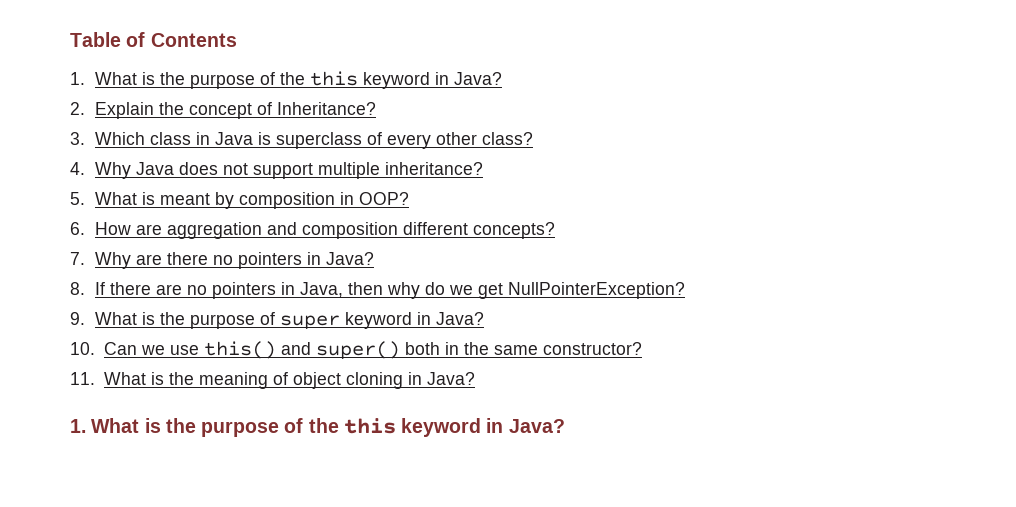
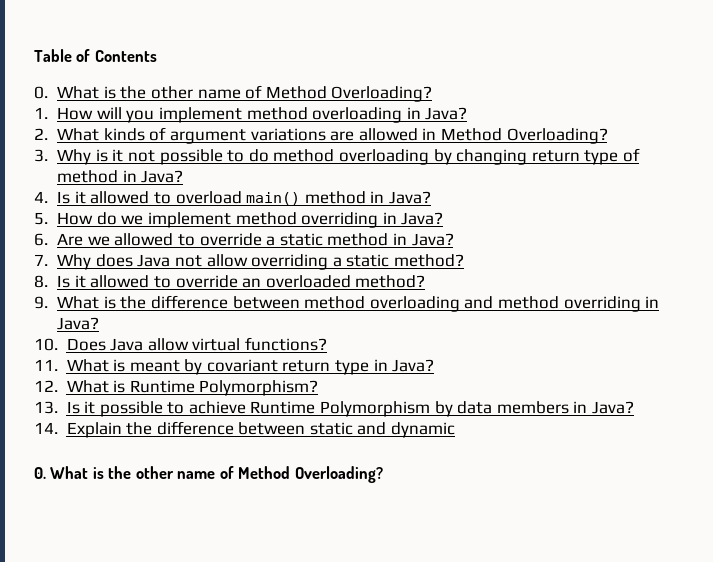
  Table of Contents
- 1. What is the purpose of the this keyword in Java?
- 2. Explain the concept of Inheritance?
- 3. Which class in Java is superclass of every other class?
- 4. Why Java does not support multiple inheritance?
- 5. What is meant by composition in OOP?
- 6. How are aggregation and composition different concepts?
- 7. Why are there no pointers in Java?
- 8. If there are no pointers in Java, then why do we get NullPointerException?
- 9. What is the purpose of super keyword in Java?
- 10. Can we use this() and super() both in the same constructor?
- 11. What is the meaning of object cloning in Java?
- 1. What is the purpose of the this keyword in Java?
+ 0. What is the other name of Method Overloading?
+ 1. How will you implement method overloading in Java?
+ 2. What kinds of argument variations are allowed in Method Overloading?
+ 3. Why is it not possible to do method overloading by changing return type of method in Java?
+ 4. Is it allowed to overload main() method in Java?
+ 5. How do we implement method overriding in Java?
+ 6. Are we allowed to override a static method in Java?
+ 7. Why does Java not allow overriding a static method?
+ 8. Is it allowed to override an overloaded method?
+ 9. What is the difference between method overloading and method overriding in Java?
+ 10. Does Java allow virtual functions?
+ 11. What is meant by covariant return type in Java?
+ 12. What is Runtime Polymorphism?
+ 13. Is it possible to achieve Runtime Polymorphism by data members in Java?
+ 14. Explain the difference between static and dynamic
+ 0. What is the other name of Method Overloading?

